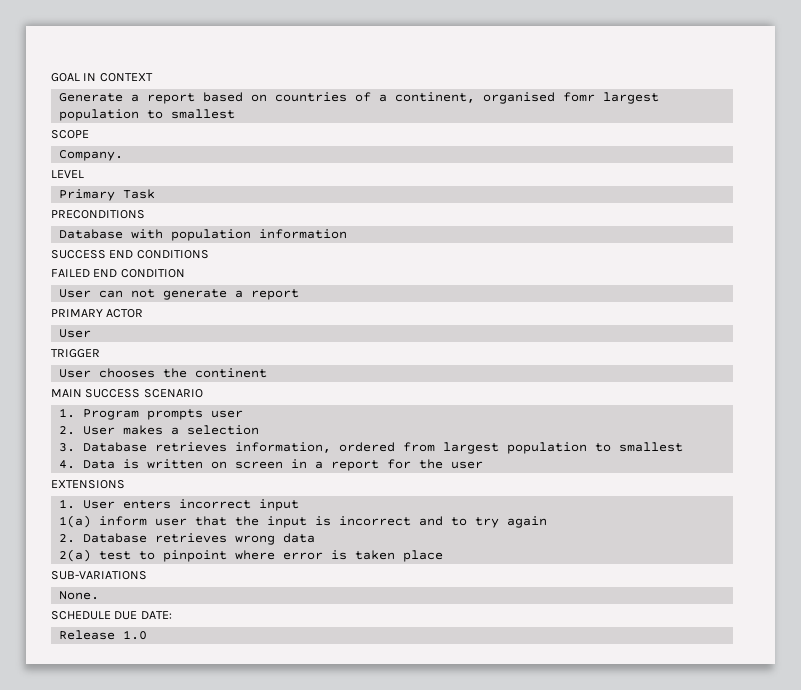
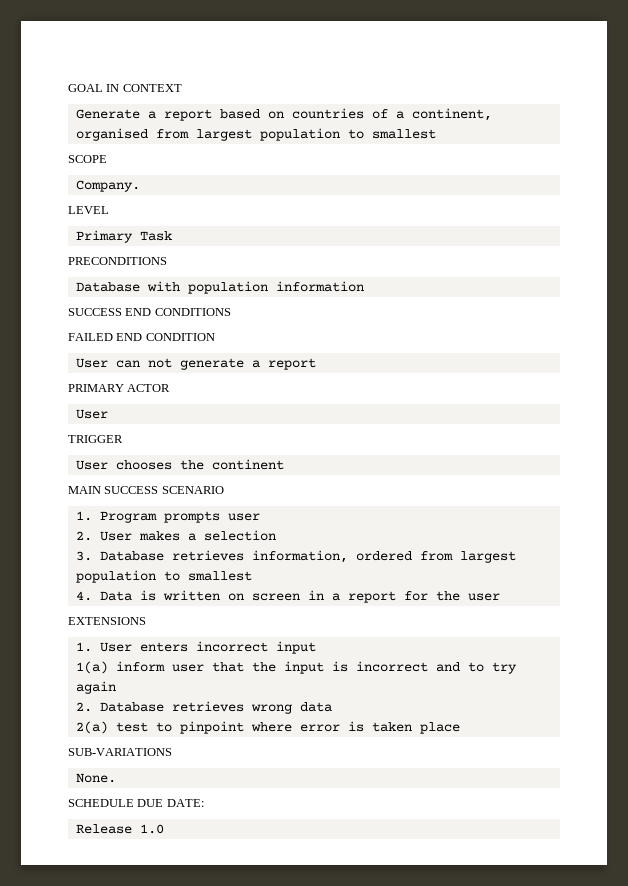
- Generate a report based on countries of a continent, organised fomr largest population to smallest
+ Generate a report based on countries of a continent, organised from largest population to smallest

